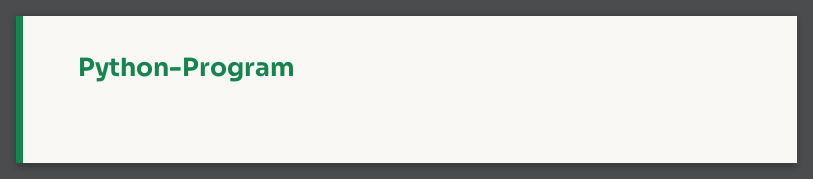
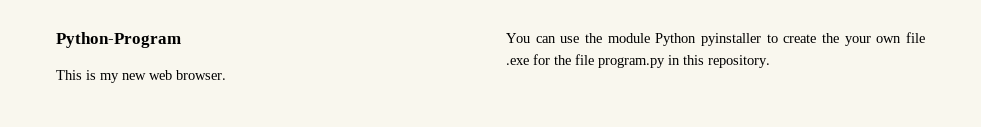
+ This is my new web browser.
+ You can use the module Python pyinstaller to create the your own file .exe for the file program.py in this repository.

